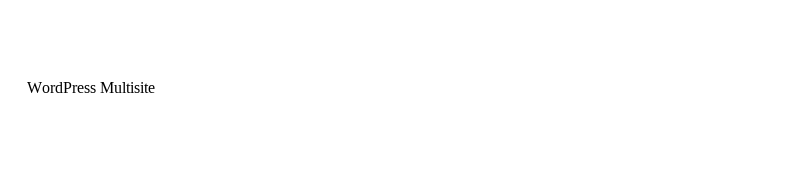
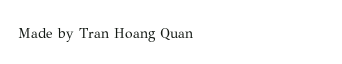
- WordPress Multisite
+ Made by Tran Hoang Quan

